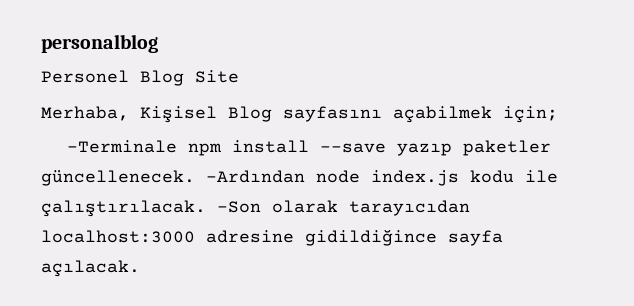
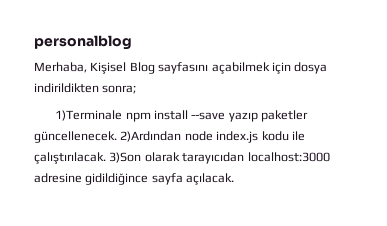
- Personel Blog Site
- Merhaba, Kişisel Blog sayfasını açabilmek için;
- -Terminale npm install --save yazıp paketler güncellenecek.
+ Merhaba, Kişisel Blog sayfasını açabilmek için dosya indirildikten sonra;
+ 1)Terminale npm install --save yazıp paketler güncellenecek.
- -Ardından node index.js kodu ile çalıştırılacak.
+ 2)Ardından node index.js kodu ile çalıştırılacak.
- -Son olarak tarayıcıdan localhost:3000 adresine gidildiğince sayfa açılacak.
+ 3)Son olarak tarayıcıdan localhost:3000 adresine gidildiğince sayfa açılacak.

